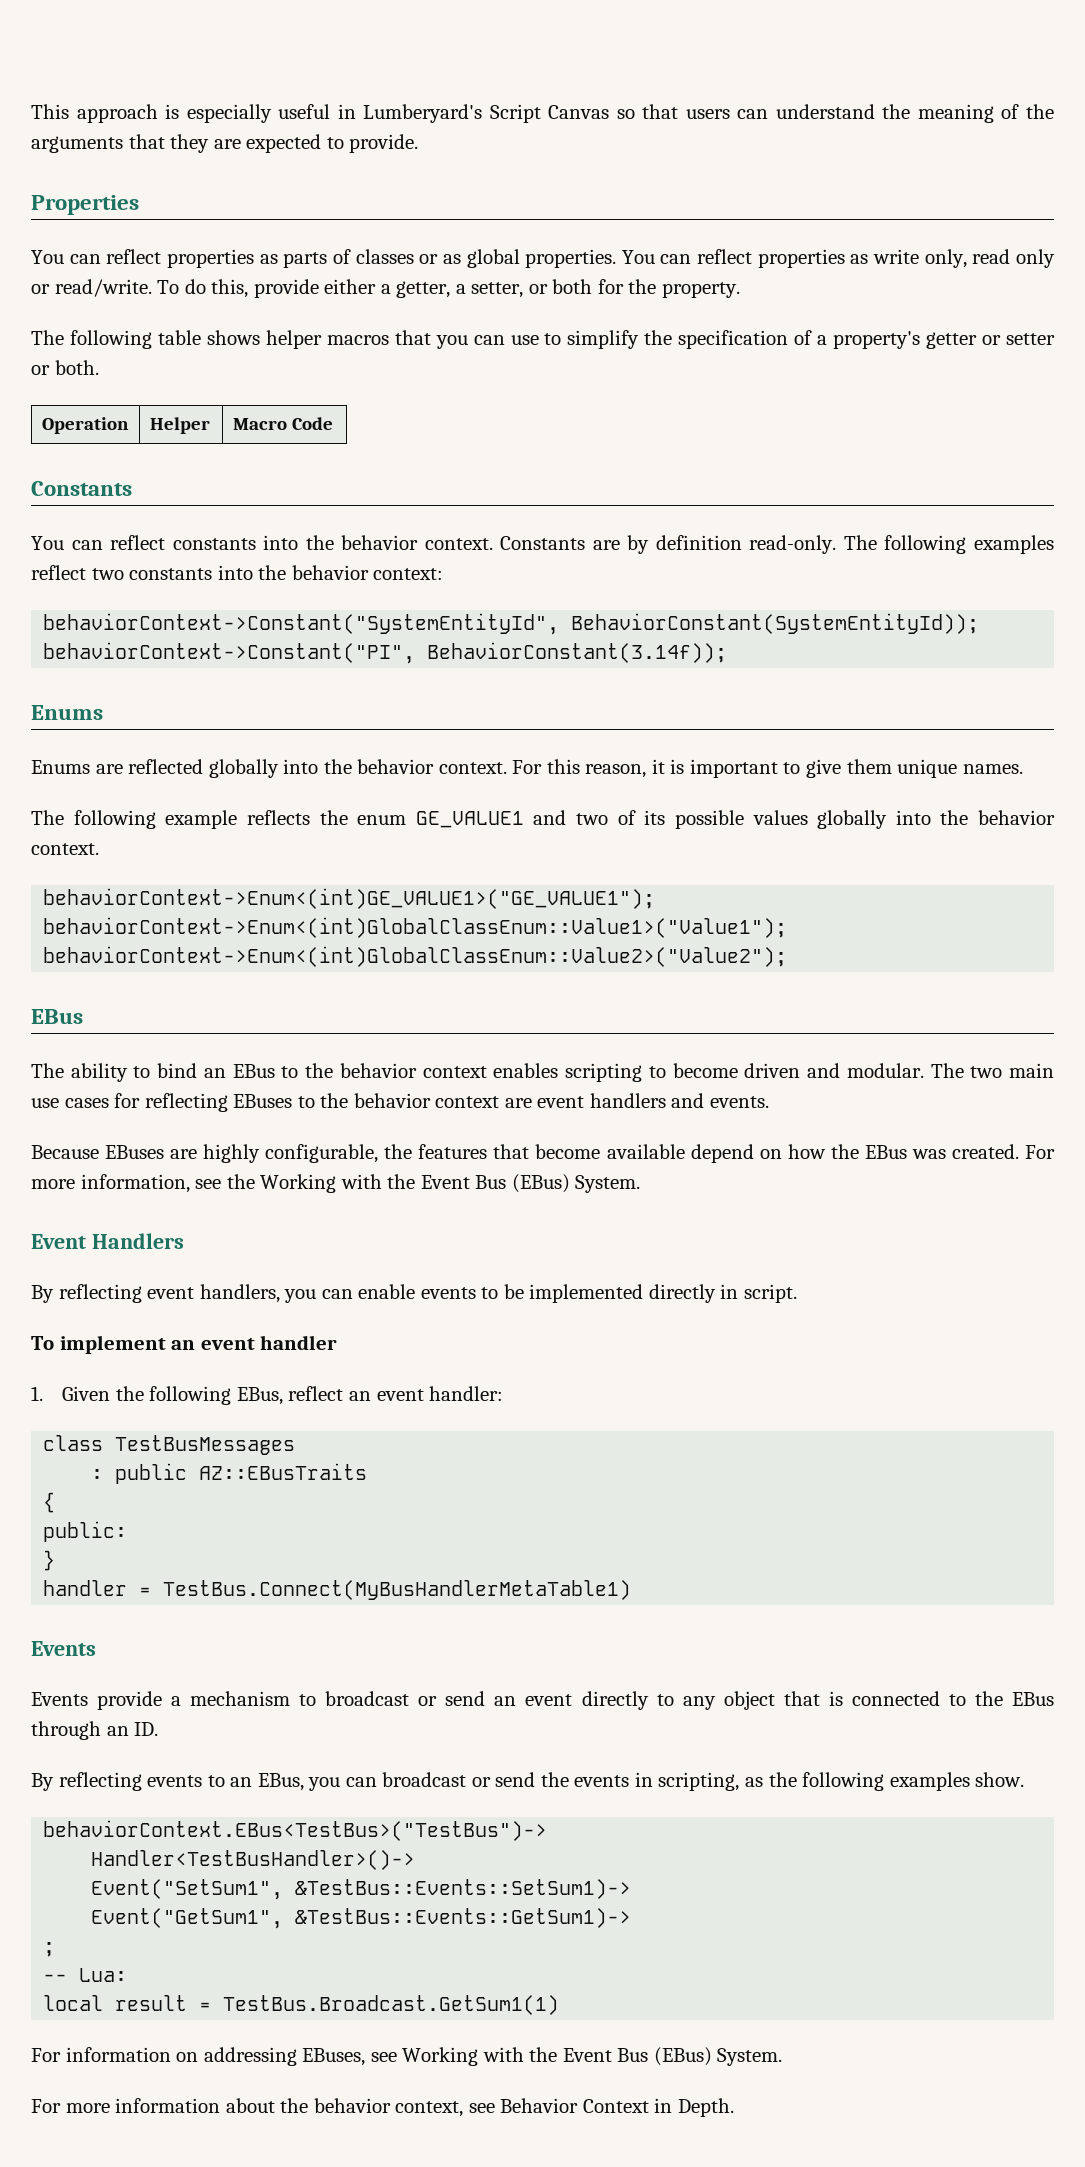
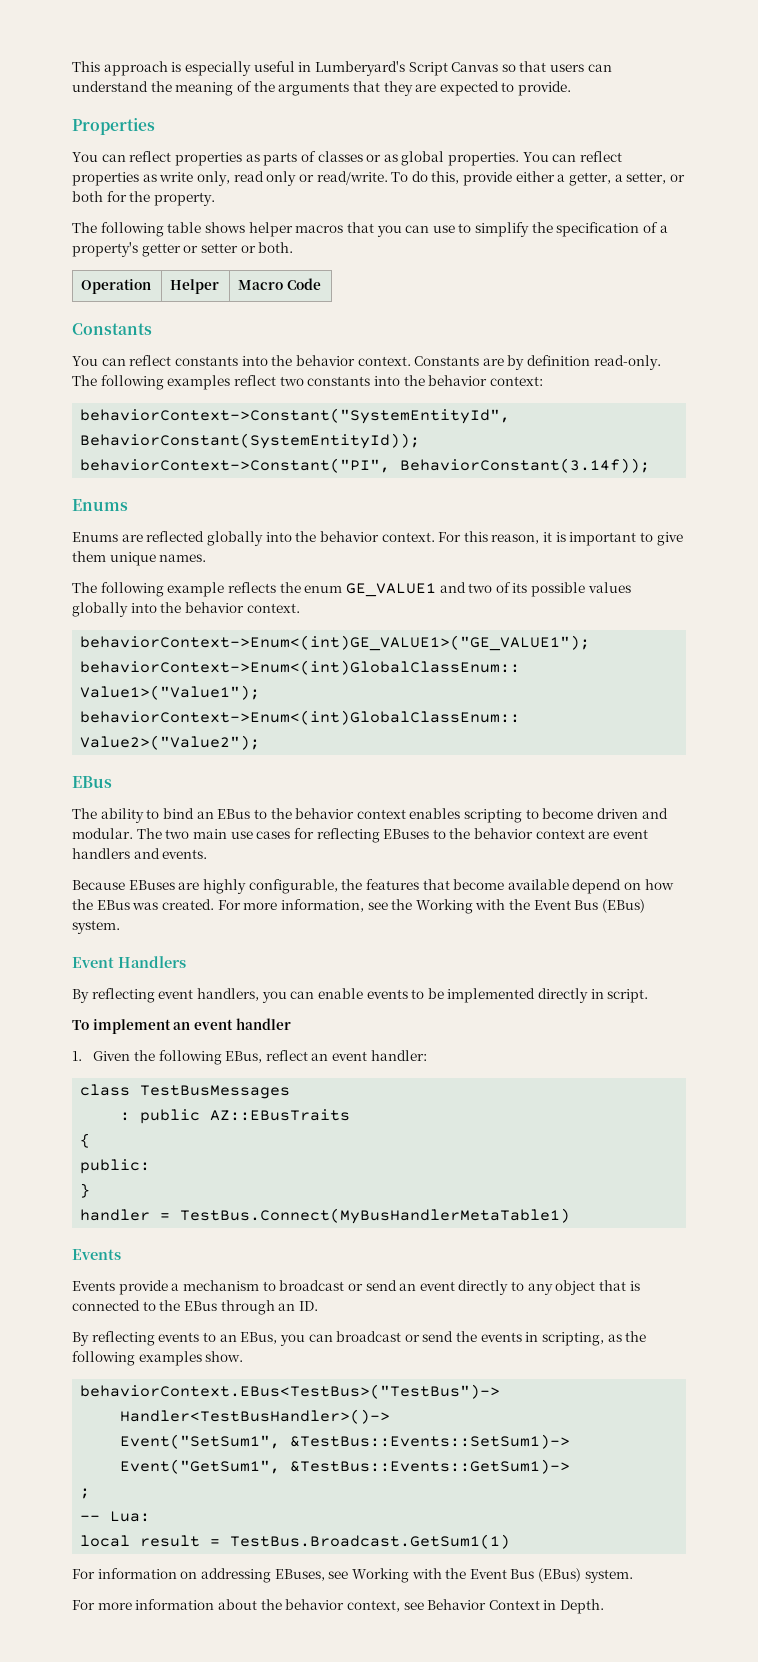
- For more information, see the Working with the Event Bus (EBus) System.
+ For more information, see the Working with the Event Bus (EBus) system.
- For information on addressing EBuses, see Working with the Event Bus (EBus) System.
+ For information on addressing EBuses, see Working with the Event Bus (EBus) system.

